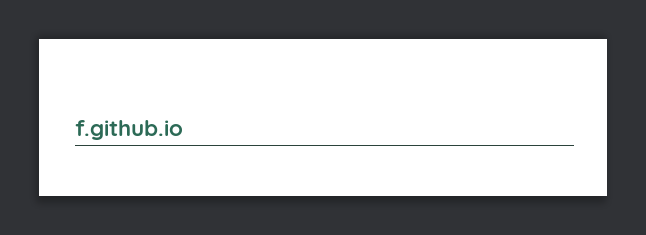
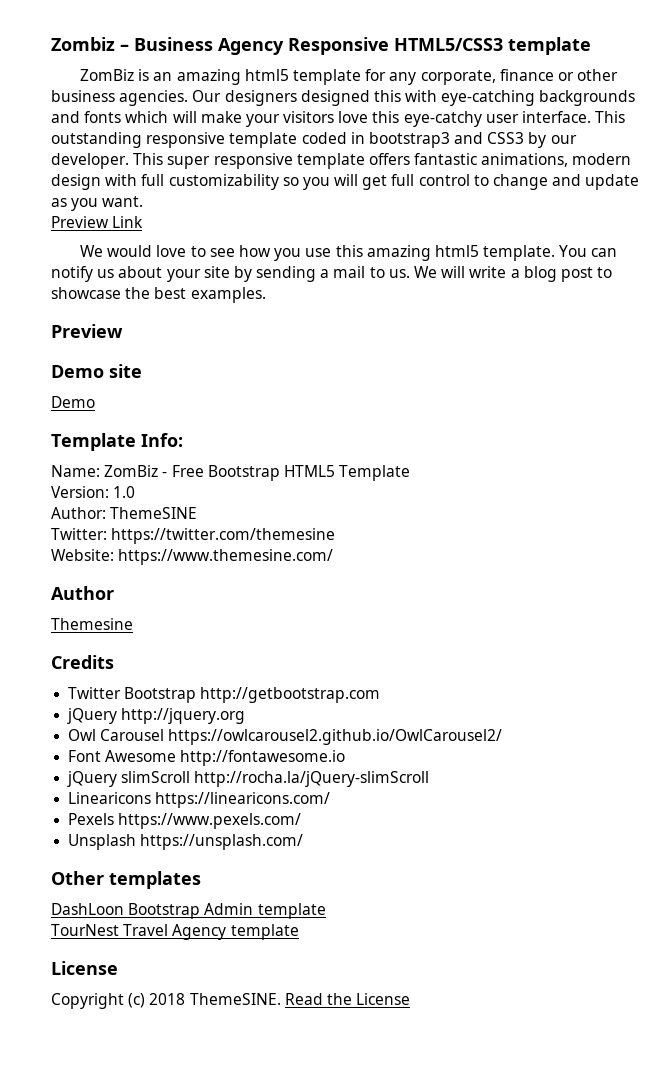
- f.github.io
+ Zombiz – Business Agency Responsive HTML5/CSS3 template
+ ZomBiz is an amazing html5 template for any corporate, finance or other business agencies. Our designers designed this with eye-catching backgrounds and fonts which will make your visitors love this eye-catchy user interface. This outstanding responsive template coded in bootstrap3 and CSS3 by our developer. This super responsive template offers fantastic animations, modern design with full customizability so you will get full control to change and update as you want.
+ Preview Link
+ We would love to see how you use this amazing html5 template. You can notify us about your site by sending a mail to us. We will write a blog post to showcase the best examples.
+ Preview
+ Demo site
+ Demo
+ Template Info:
+ Name: ZomBiz - Free Bootstrap HTML5 Template
+ Version: 1.0
+ Author: ThemeSINE
+ Twitter: https://twitter.com/themesine
+ Website: https://www.themesine.com/
+ Author
+ Themesine
+ Credits
+ Twitter Bootstrap http://getbootstrap.com
+ jQuery http://jquery.org
+ Owl Carousel https://owlcarousel2.github.io/OwlCarousel2/
+ Font Awesome http://fontawesome.io
+ jQuery slimScroll http://rocha.la/jQuery-slimScroll
+ Linearicons https://linearicons.com/
+ Pexels https://www.pexels.com/
+ Unsplash https://unsplash.com/
+ Other templates
+ DashLoon Bootstrap Admin template
+ TourNest Travel Agency template
+ License
+ Copyright (c) 2018 ThemeSINE. Read the License

